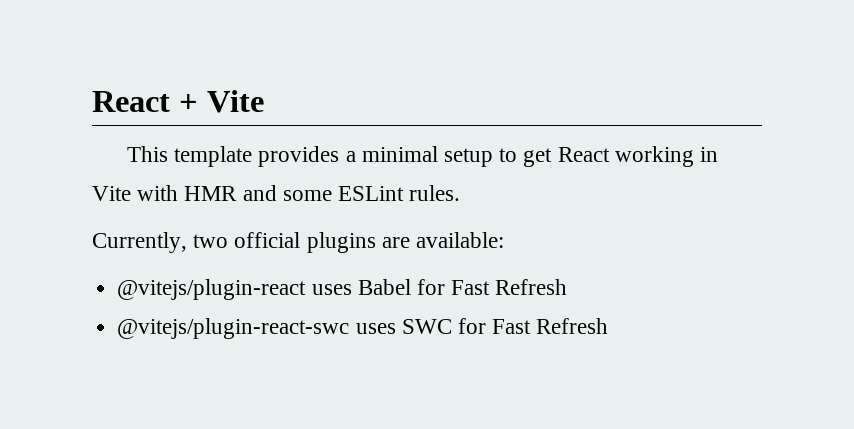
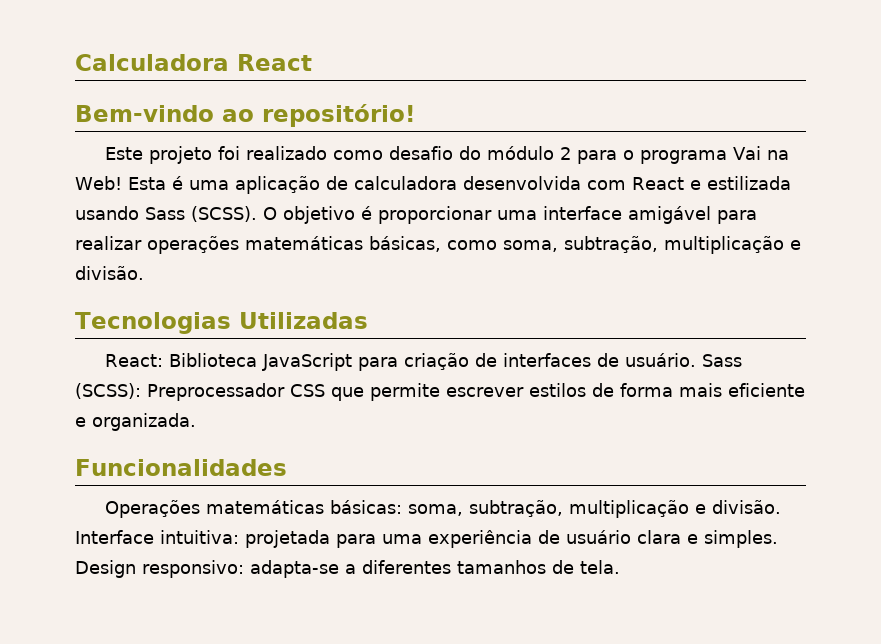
- React + Vite
- This template provides a minimal setup to get React working in Vite with HMR and some ESLint rules.
- Currently, two official plugins are available:
- @vitejs/plugin-react uses Babel for Fast Refresh
- @vitejs/plugin-react-swc uses SWC for Fast Refresh
+ Calculadora React
+ Bem-vindo ao repositório!
+ Este projeto foi realizado como desafio do módulo 2 para o programa Vai na Web! Esta é uma aplicação de calculadora desenvolvida com React e estilizada usando Sass (SCSS). O objetivo é proporcionar uma interface amigável para realizar operações matemáticas básicas, como soma, subtração, multiplicação e divisão.
+ Tecnologias Utilizadas
+ React: Biblioteca JavaScript para criação de interfaces de usuário. Sass (SCSS): Preprocessador CSS que permite escrever estilos de forma mais eficiente e organizada.
+ Funcionalidades
+ Operações matemáticas básicas: soma, subtração, multiplicação e divisão. Interface intuitiva: projetada para uma experiência de usuário clara e simples. Design responsivo: adapta-se a diferentes tamanhos de tela.

